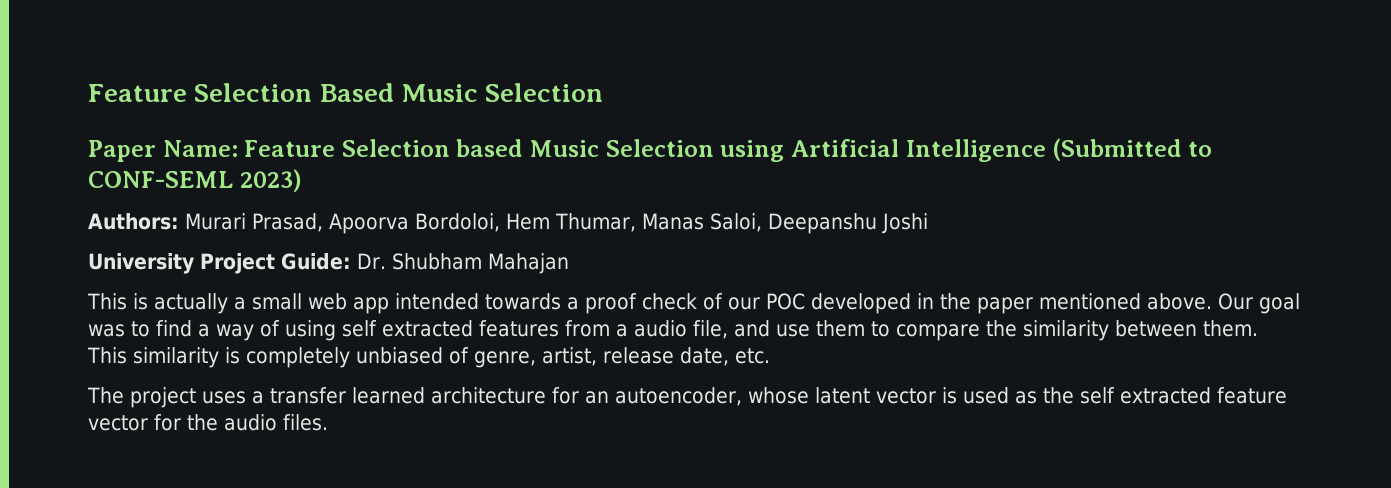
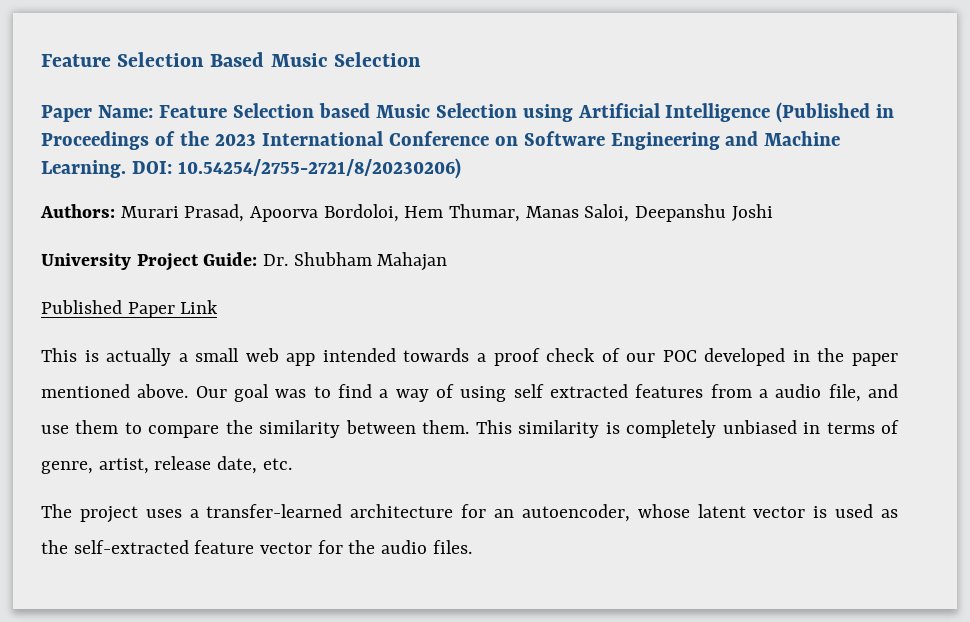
- Paper Name: Feature Selection based Music Selection using Artificial Intelligence (Submitted to CONF-SEML 2023)
+ Paper Name: Feature Selection based Music Selection using Artificial Intelligence (Published in Proceedings of the 2023 International Conference on Software Engineering and Machine Learning. DOI: 10.54254/2755-2721/8/20230206)
+ Published Paper Link
- This similarity is completely unbiased of genre, artist, release date, etc.
+ This similarity is completely unbiased in terms of genre, artist, release date, etc.
- The project uses a transfer learned architecture for an autoencoder, whose latent vector is used as the self extracted feature vector for the audio files.
+ The project uses a transfer-learned architecture for an autoencoder, whose latent vector is used as the self-extracted feature vector for the audio files.

